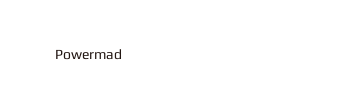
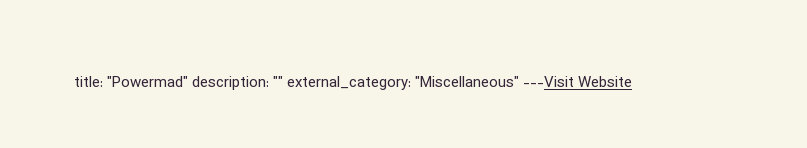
- Powermad
+ title: "Powermad" description: "" external_category: "Miscellaneous" ---Visit Website

